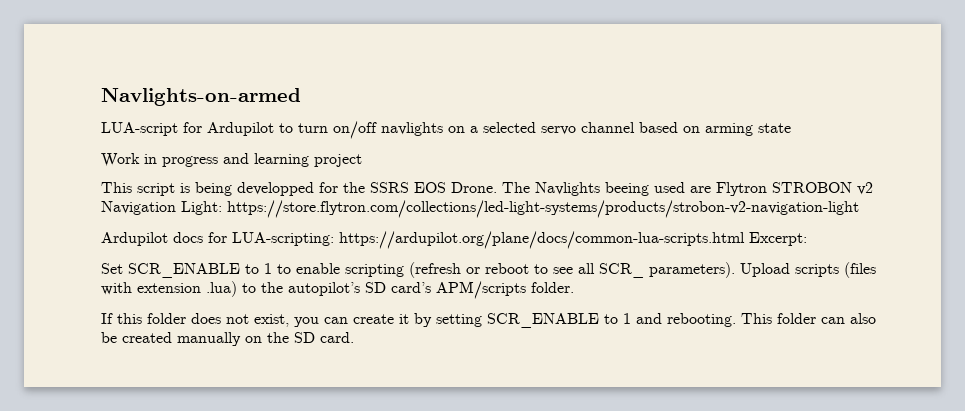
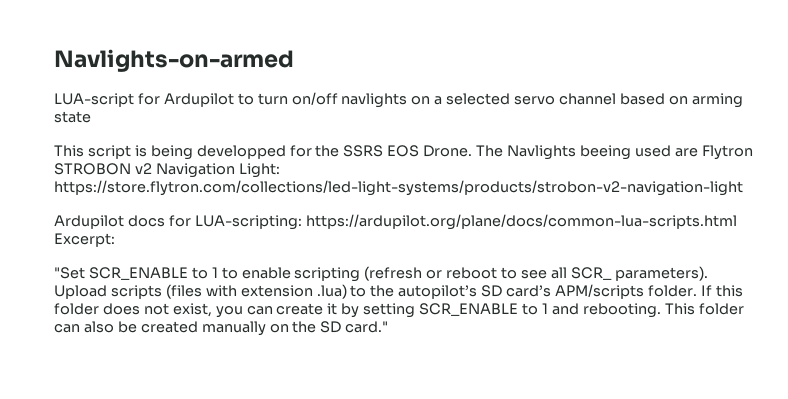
- Work in progress and learning project
- Set SCR_ENABLE to 1 to enable scripting (refresh or reboot to see all SCR_ parameters).
+ "Set SCR_ENABLE to 1 to enable scripting (refresh or reboot to see all SCR_ parameters).
- Upload scripts (files with extension .lua) to the autopilot’s SD card’s APM/scripts folder.
- If this folder does not exist, you can create it by setting SCR_ENABLE to 1 and rebooting.
+ Upload scripts (files with extension .lua) to the autopilot’s SD card’s APM/scripts folder. If this folder does not exist, you can create it by setting SCR_ENABLE to 1 and rebooting.
- This folder can also be created manually on the SD card.
+ This folder can also be created manually on the SD card."

